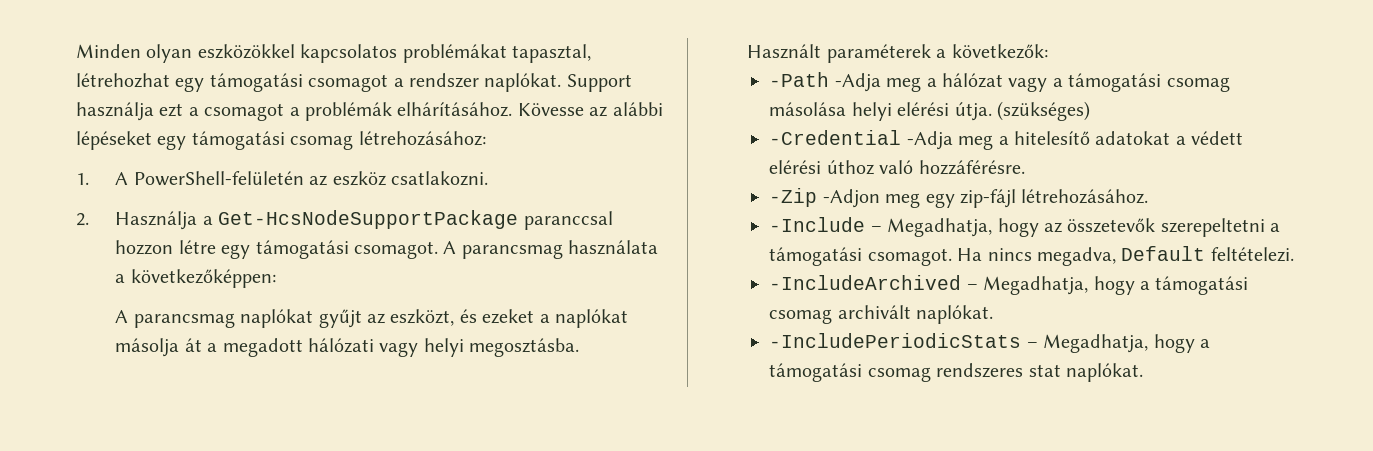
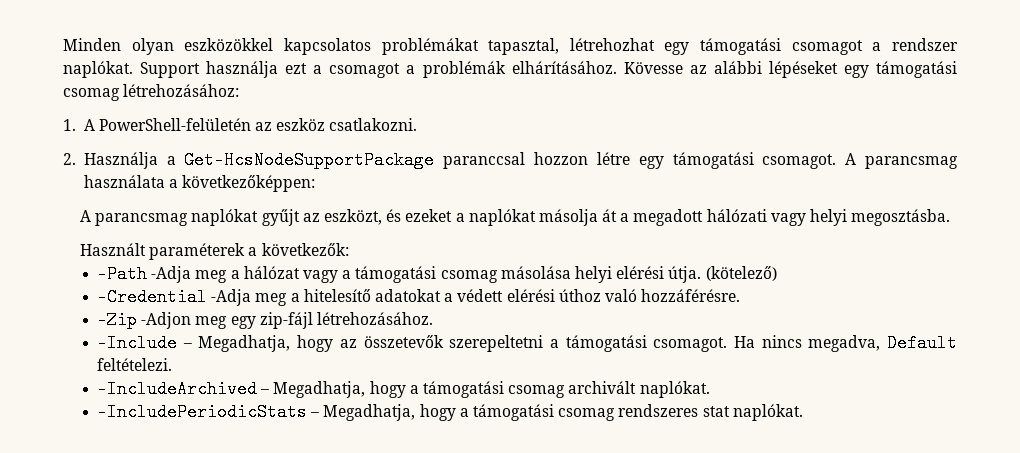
- (szükséges)
+ (kötelező)

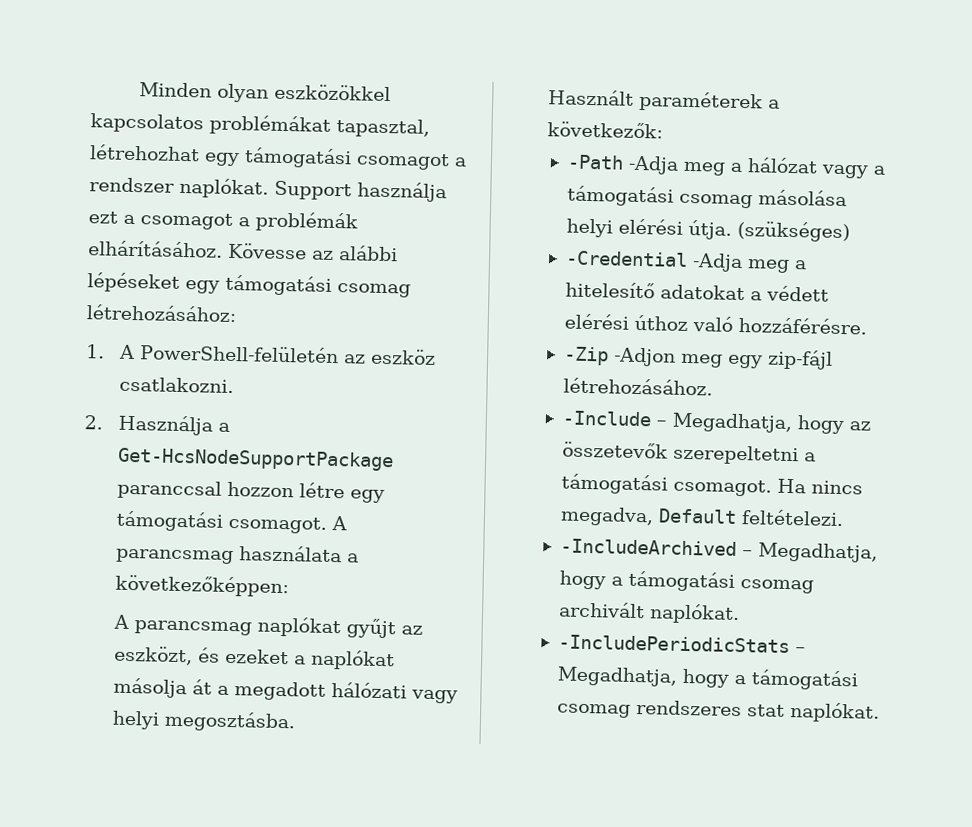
- (kötelező)
+ (szükséges)

